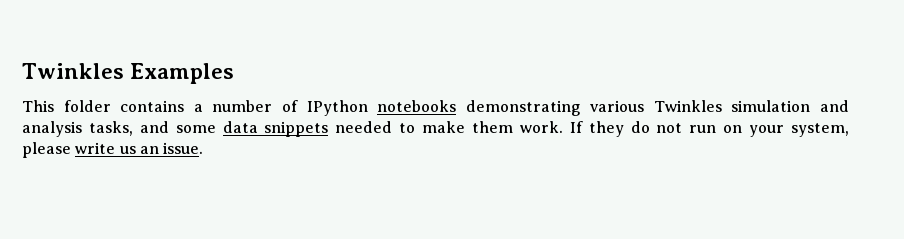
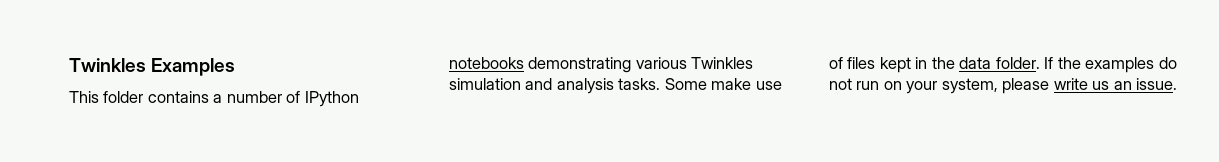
- This folder contains a number of IPython notebooks demonstrating various Twinkles simulation and analysis tasks, and some data snippets needed to make them work. If they do not run on your system, please write us an issue.
+ This folder contains a number of IPython notebooks demonstrating various Twinkles simulation and analysis tasks. Some make use of files kept in the data folder. If the examples do not run on your system, please write us an issue.

